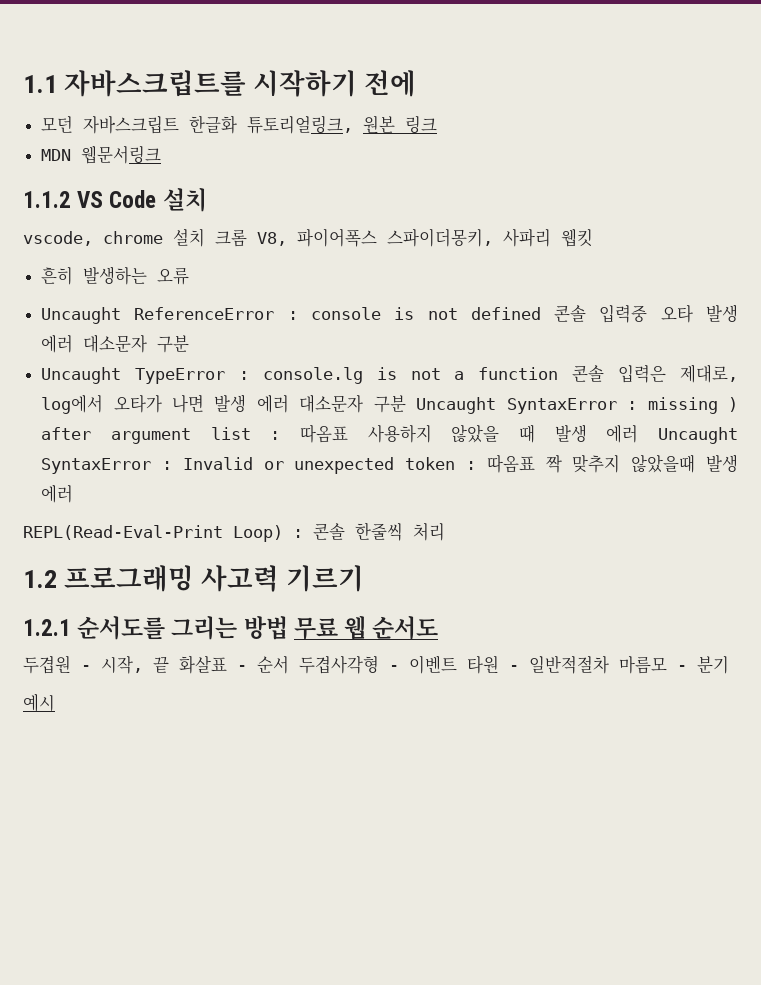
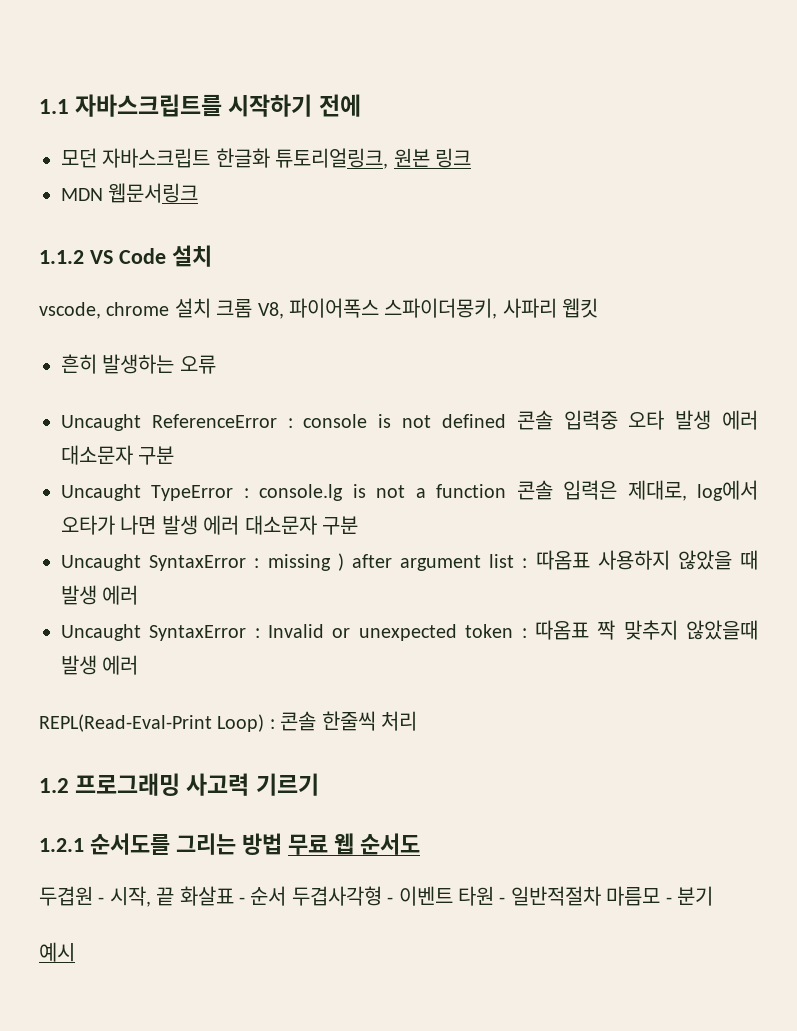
- Uncaught TypeError : console.lg is not a function 콘솔 입력은 제대로, log에서 오타가 나면 발생 에러 대소문자 구분 Uncaught SyntaxError : missing ) after argument list : 따옴표 사용하지 않았을 때 발생 에러 Uncaught SyntaxError : Invalid or unexpected token : 따옴표 짝 맞추지 않았을때 발생 에러
+ Uncaught TypeError : console.lg is not a function 콘솔 입력은 제대로, log에서 오타가 나면 발생 에러 대소문자 구분
+ Uncaught SyntaxError : missing ) after argument list : 따옴표 사용하지 않았을 때 발생 에러
+ Uncaught SyntaxError : Invalid or unexpected token : 따옴표 짝 맞추지 않았을때 발생 에러

